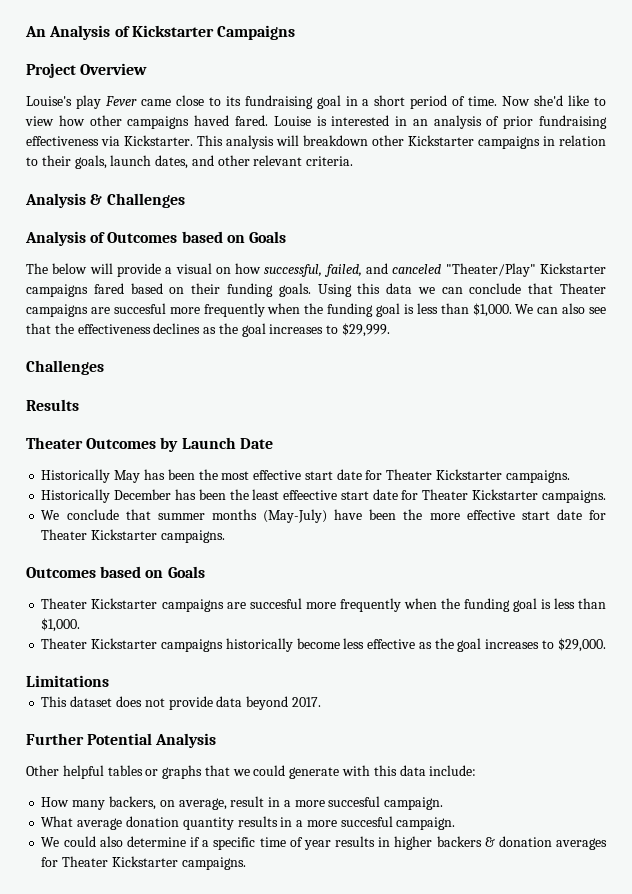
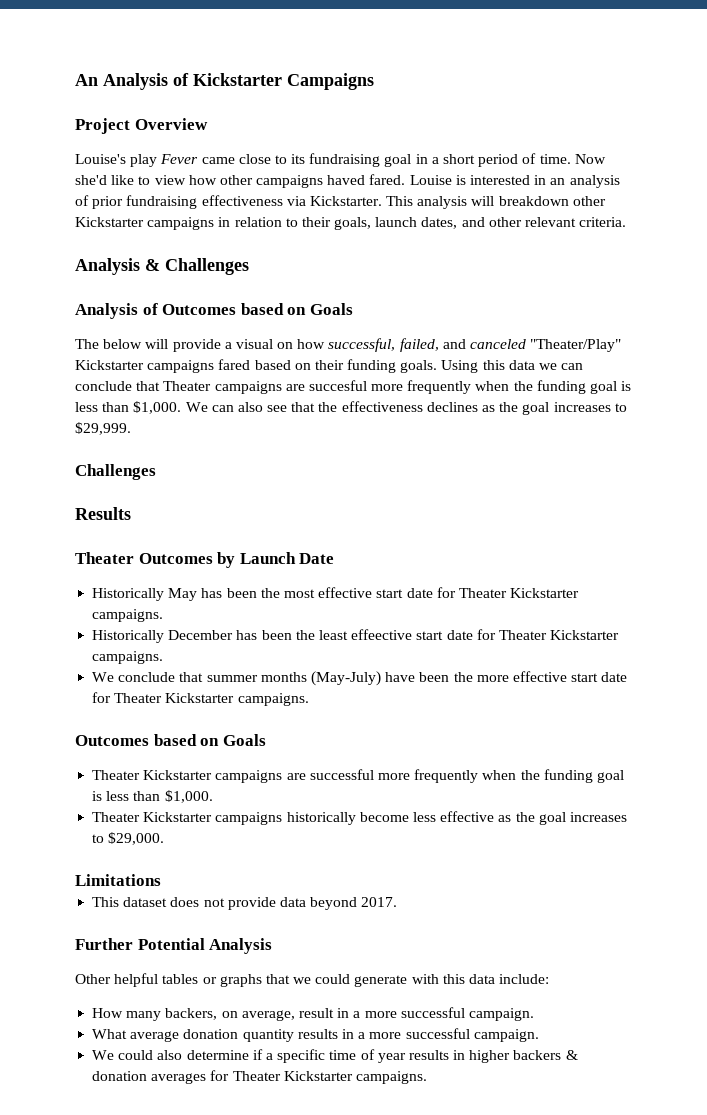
- Theater Kickstarter campaigns are succesful more frequently when the funding goal is less than $1,000.
+ Theater Kickstarter campaigns are successful more frequently when the funding goal is less than $1,000.
- How many backers, on average, result in a more succesful campaign.
+ How many backers, on average, result in a more successful campaign.
- What average donation quantity results in a more succesful campaign.
+ What average donation quantity results in a more successful campaign.

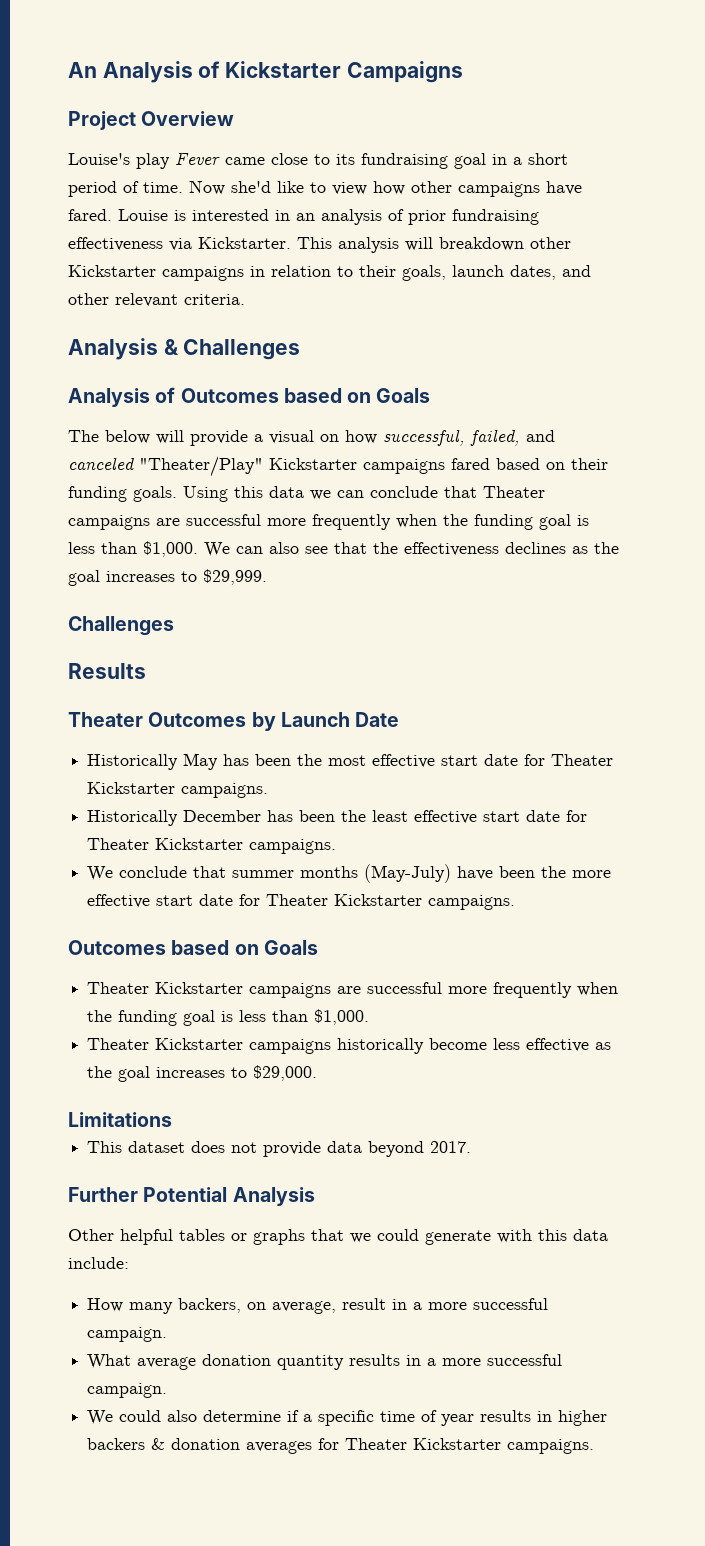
- Now she'd like to view how other campaigns haved fared.
+ Now she'd like to view how other campaigns have fared.
- Using this data we can conclude that Theater campaigns are succesful more frequently when the funding goal is less than $1,000.
+ Using this data we can conclude that Theater campaigns are successful more frequently when the funding goal is less than $1,000.
- Historically December has been the least effeective start date for Theater Kickstarter campaigns.
+ Historically December has been the least effective start date for Theater Kickstarter campaigns.

